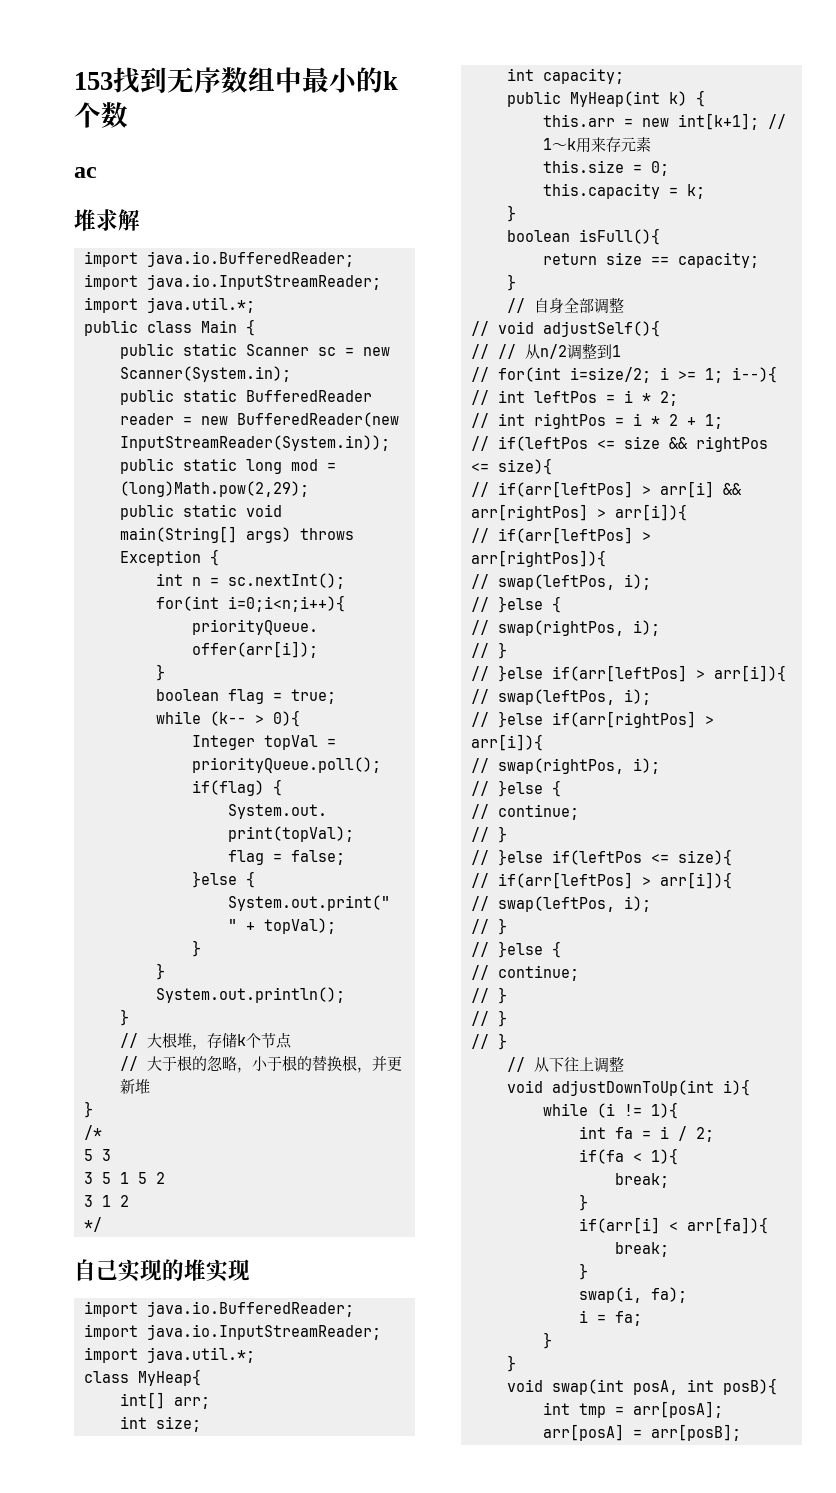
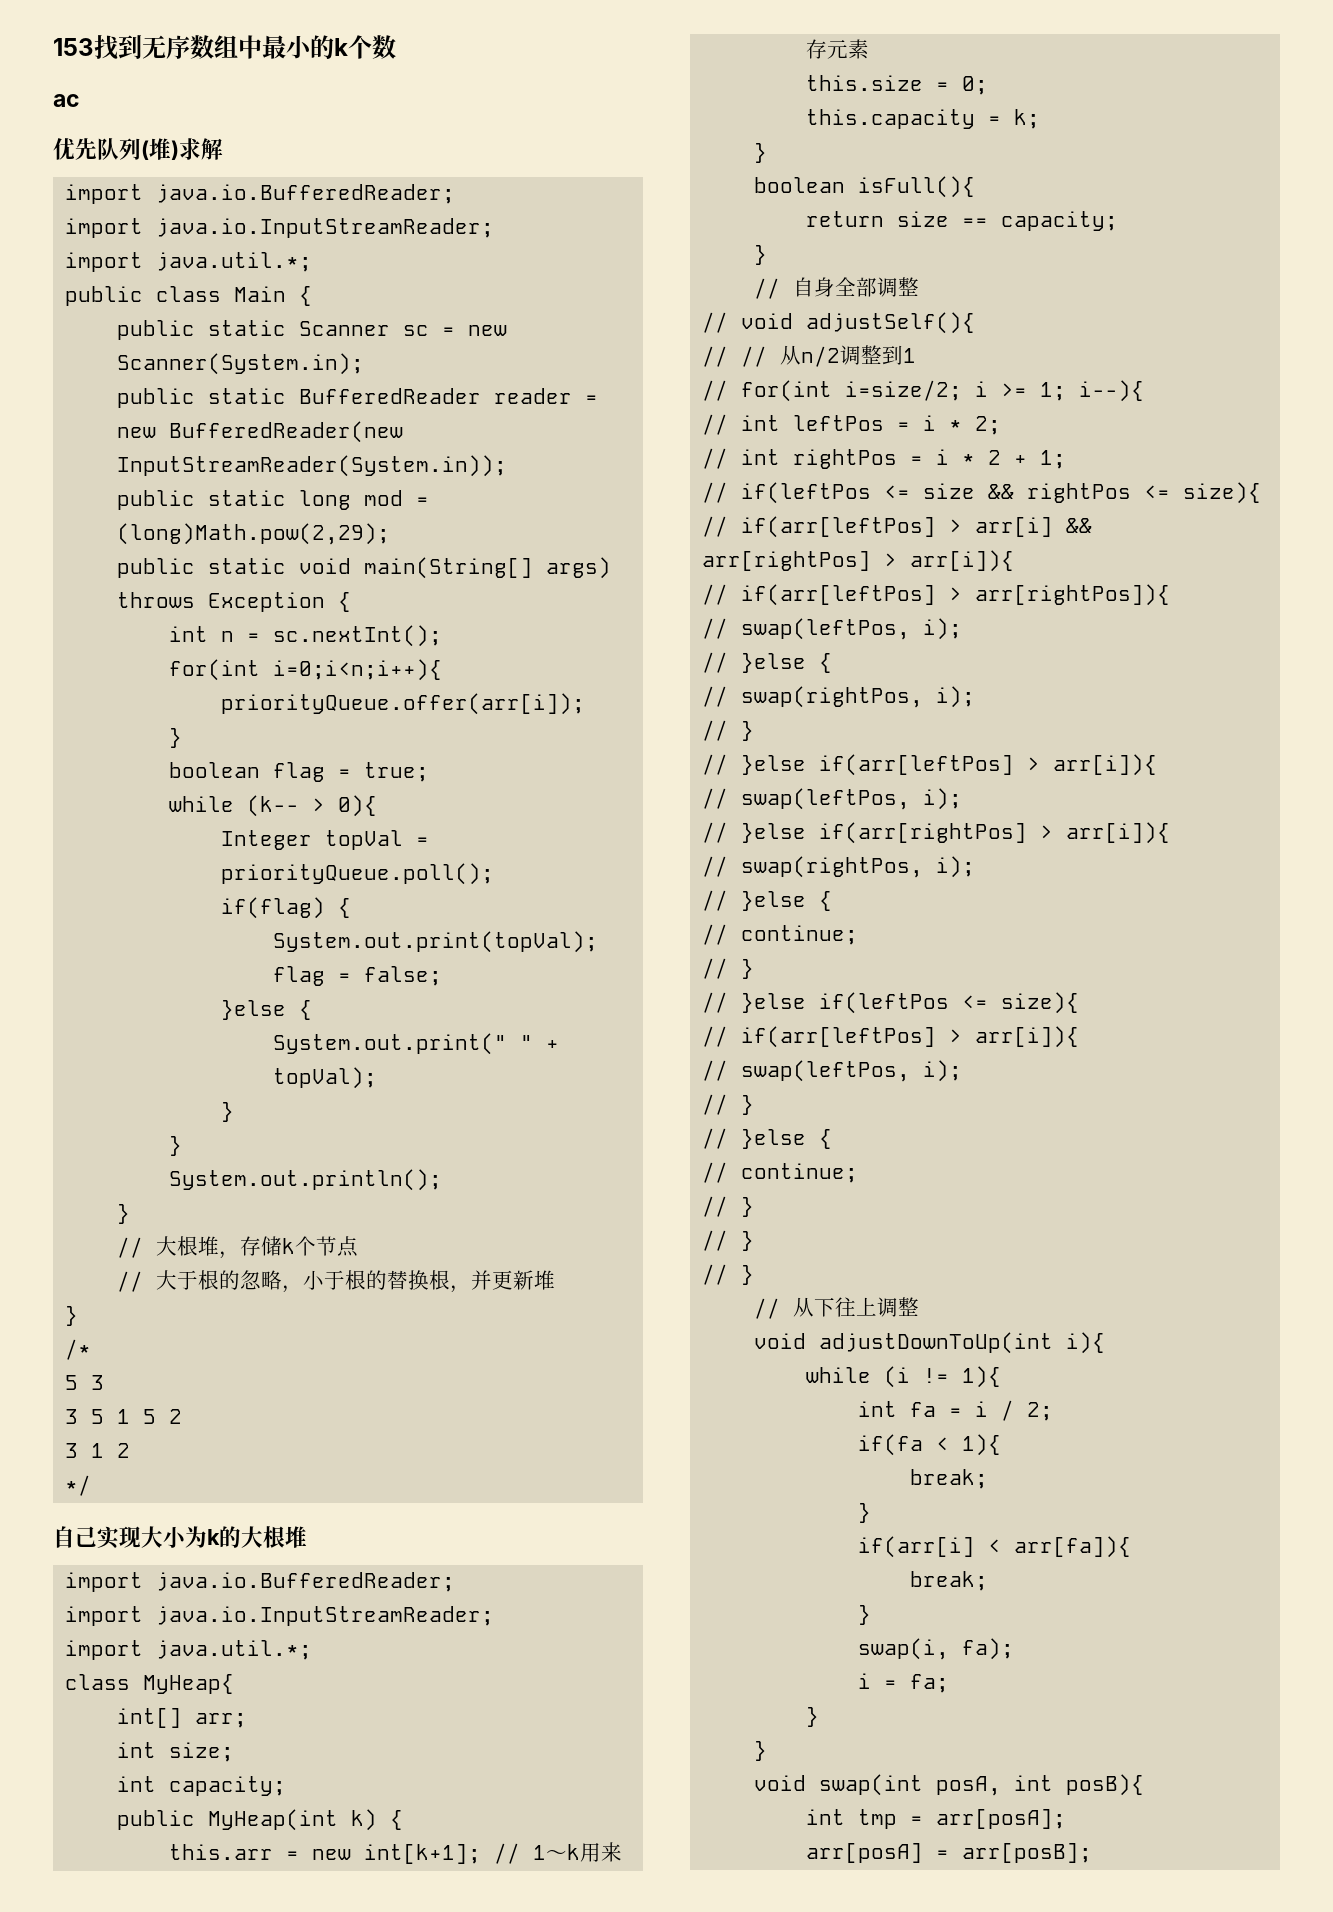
- 堆求解
+ 优先队列(堆)求解
- 自己实现的堆实现
+ 自己实现大小为k的大根堆

